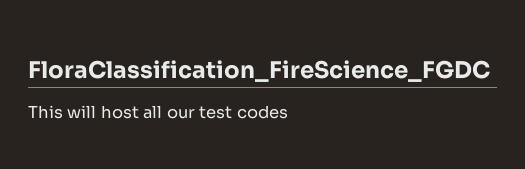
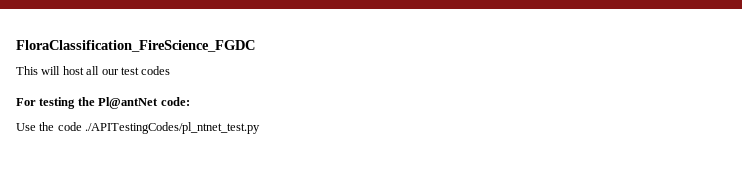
+ For testing the Pl@antNet code:
+ Use the code ./APITestingCodes/pl_ntnet_test.py

